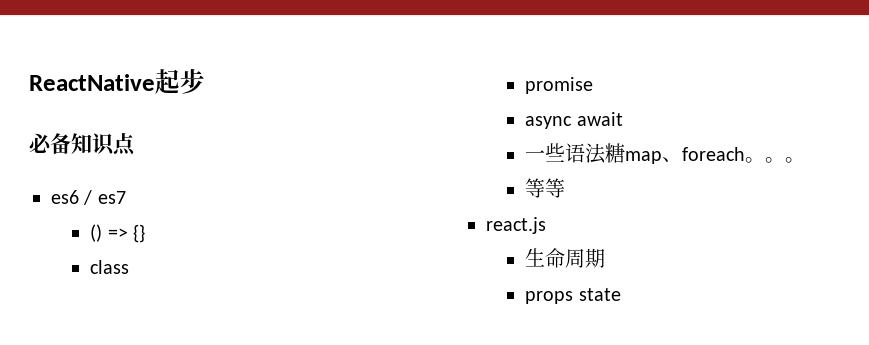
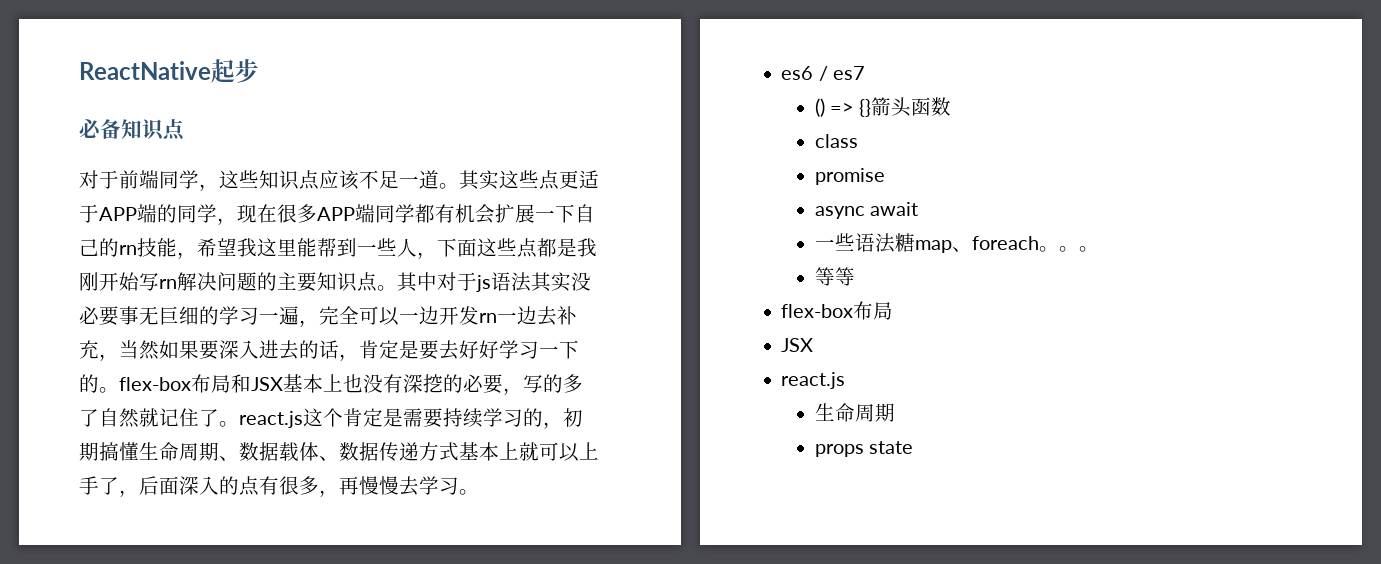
+ 对于前端同学，这些知识点应该不足一道。其实这些点更适于APP端的同学，现在很多APP端同学都有机会扩展一下自己的rn技能，希望我这里能帮到一些人，下面这些点都是我刚开始写rn解决问题的主要知识点。其中对于js语法其实没必要事无巨细的学习一遍，完全可以一边开发rn一边去补充，当然如果要深入进去的话，肯定是要去好好学习一下的。flex-box布局和JSX基本上也没有深挖的必要，写的多了自然就记住了。react.js这个肯定是需要持续学习的，初期搞懂生命周期、数据载体、数据传递方式基本上就可以上手了，后面深入的点有很多，再慢慢去学习。
- () => {}
+ () => {}箭头函数
  等等
+ flex-box布局
+ JSX

